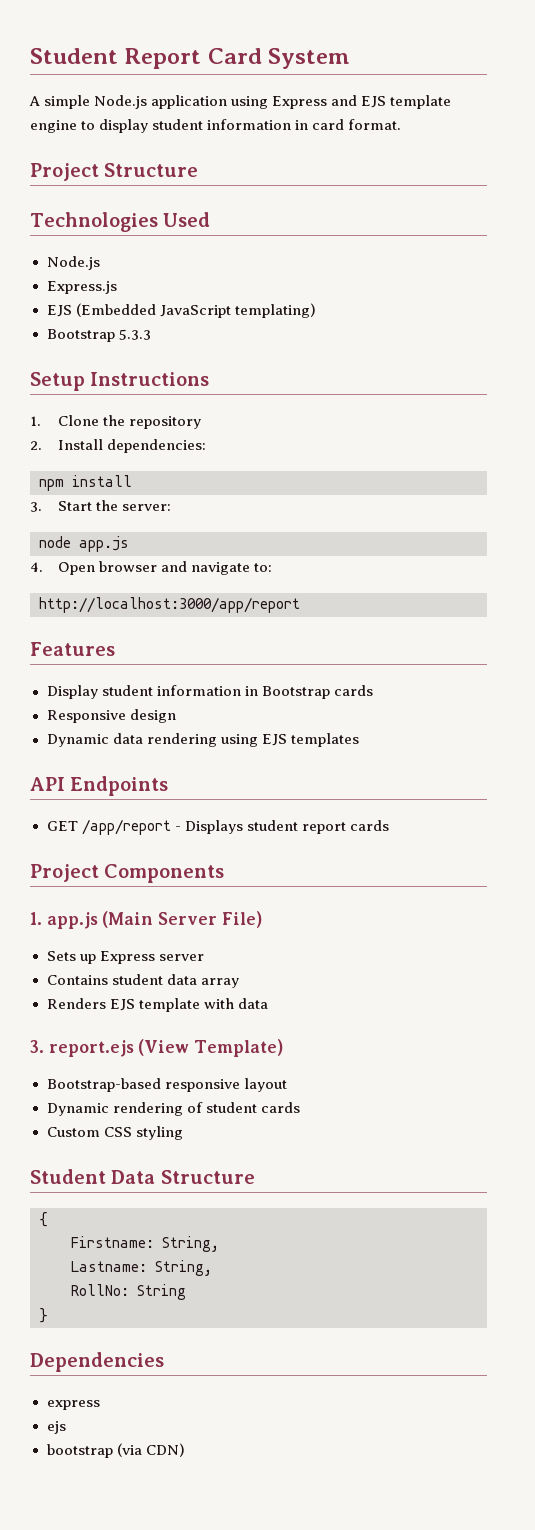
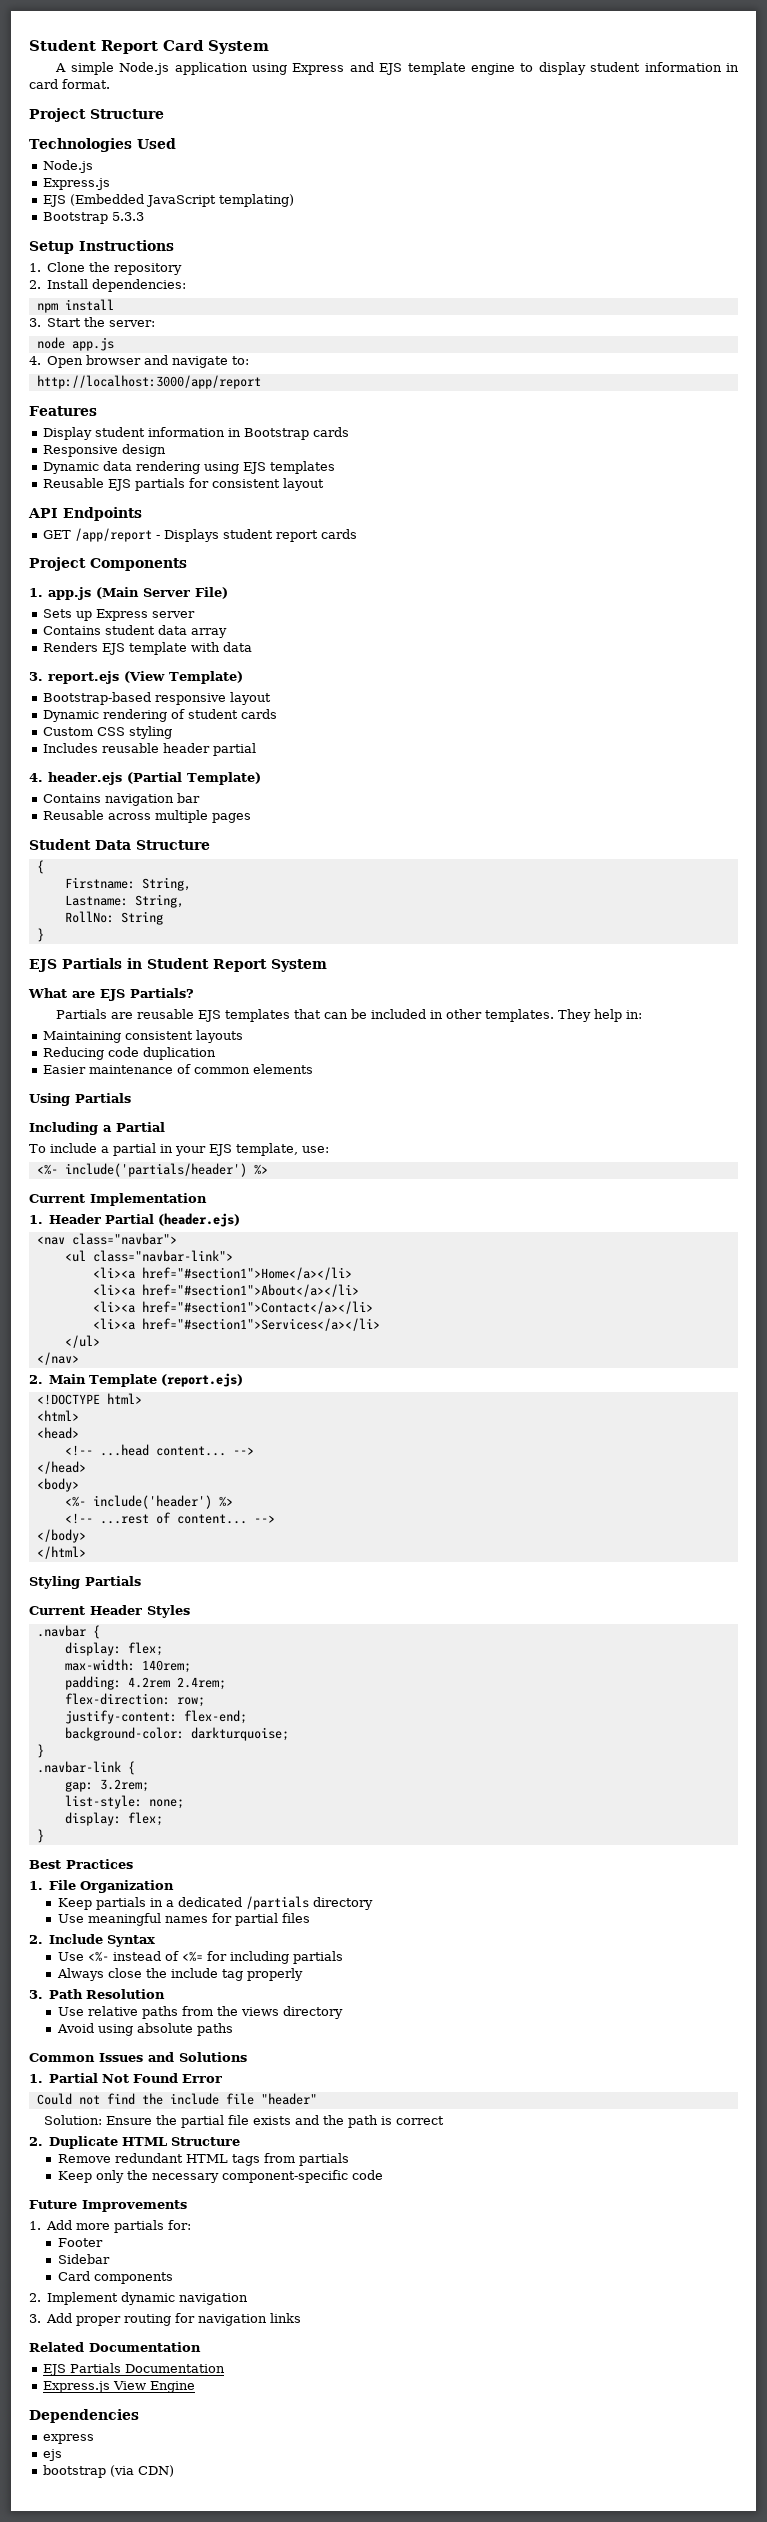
+ Reusable EJS partials for consistent layout
+ Includes reusable header partial
+ 4. header.ejs (Partial Template)
+ Contains navigation bar
+ Reusable across multiple pages
+ EJS Partials in Student Report System
+ What are EJS Partials?
+ Partials are reusable EJS templates that can be included in other templates. They help in:
+ Maintaining consistent layouts
+ Reducing code duplication
+ Easier maintenance of common elements
+ Using Partials
+ Including a Partial
+ To include a partial in your EJS template, use:
+ <%- include('partials/header') %>
+ Current Implementation
+ 1. Header Partial (header.ejs)
+ <nav class="navbar">
+ <ul class="navbar-link">
+ <li><a href="#section1">Home</a></li>
+ <li><a href="#section1">About</a></li>
+ <li><a href="#section1">Contact</a></li>
+ <li><a href="#section1">Services</a></li>
+ </ul>
+ </nav>
+ 2. Main Template (report.ejs)
+ <!DOCTYPE html>
+ <html>
+ <head>
+ <!-- ...head content... -->
+ </head>
+ <body>
+ <%- include('header') %>
+ <!-- ...rest of content... -->
+ </body>
+ </html>
+ Styling Partials
+ Current Header Styles
+ .navbar {
+ display: flex;
+ max-width: 140rem;
+ padding: 4.2rem 2.4rem;
+ flex-direction: row;
+ justify-content: flex-end;
+ background-color: darkturquoise;
+ }
+ .navbar-link {
+ gap: 3.2rem;
+ list-style: none;
+ display: flex;
+ }
+ Best Practices
+ 1. File Organization
+ Keep partials in a dedicated /partials directory
+ Use meaningful names for partial files
+ 2. Include Syntax
+ Use <%- instead of <%= for including partials
+ Always close the include tag properly
+ 3. Path Resolution
+ Use relative paths from the views directory
+ Avoid using absolute paths
+ Common Issues and Solutions
+ 1. Partial Not Found Error
+ Could not find the include file "header"
+ Solution: Ensure the partial file exists and the path is correct
+ 2. Duplicate HTML Structure
+ Remove redundant HTML tags from partials
+ Keep only the necessary component-specific code
+ Future Improvements
+ 1. Add more partials for:
+ Footer
+ Sidebar
+ Card components
+ 2. Implement dynamic navigation
+ 3. Add proper routing for navigation links
+ Related Documentation
+ EJS Partials Documentation
+ Express.js View Engine

